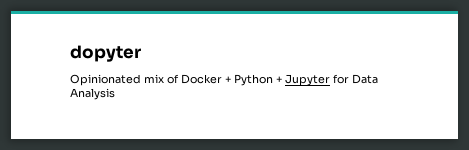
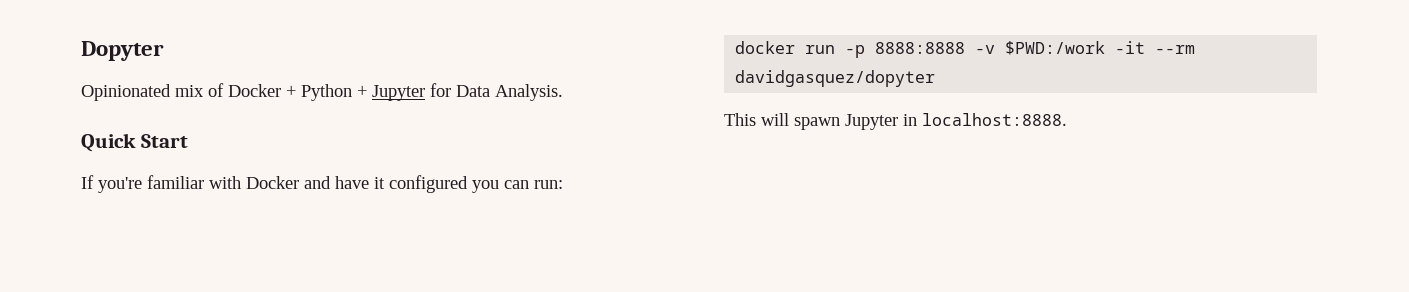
- dopyter
+ Dopyter
- Opinionated mix of Docker + Python + Jupyter for Data Analysis
+ Opinionated mix of Docker + Python + Jupyter for Data Analysis.
+ Quick Start
+ If you're familiar with Docker and have it configured you can run:
+ docker run -p 8888:8888 -v $PWD:/work -it --rm davidgasquez/dopyter
+ This will spawn Jupyter in localhost:8888.

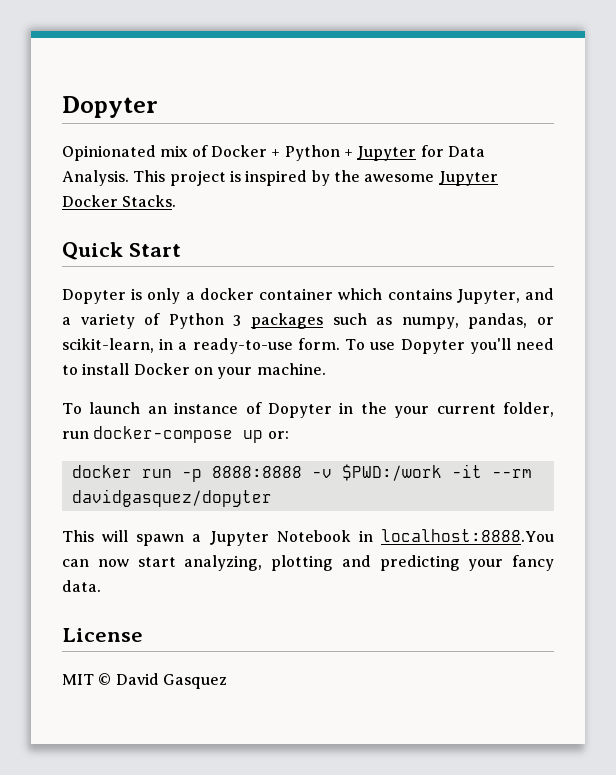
- Opinionated mix of Docker + Python + Jupyter for Data Analysis.
+ Opinionated mix of Docker + Python + Jupyter for Data Analysis. This project is inspired by the awesome Jupyter Docker Stacks.
  Quick Start
- If you're familiar with Docker and have it configured you can run:
+ Dopyter is only a docker container which contains Jupyter, and a variety of Python 3 packages such as numpy, pandas, or scikit-learn, in a ready-to-use form. To use Dopyter you'll need to install Docker on your machine.
+ To launch an instance of Dopyter in the your current folder, run docker-compose up or:
- This will spawn Jupyter in localhost:8888.
+ This will spawn a Jupyter Notebook in localhost:8888.You can now start analyzing, plotting and predicting your fancy data.
+ License
+ MIT © David Gasquez

